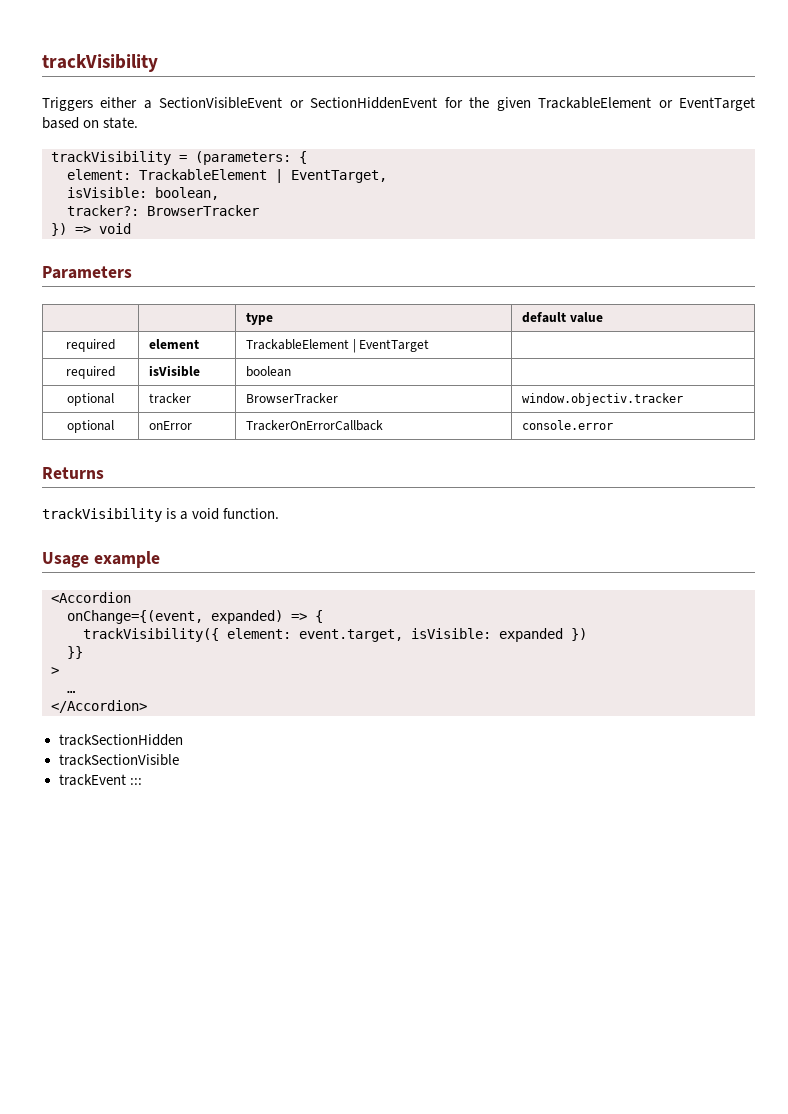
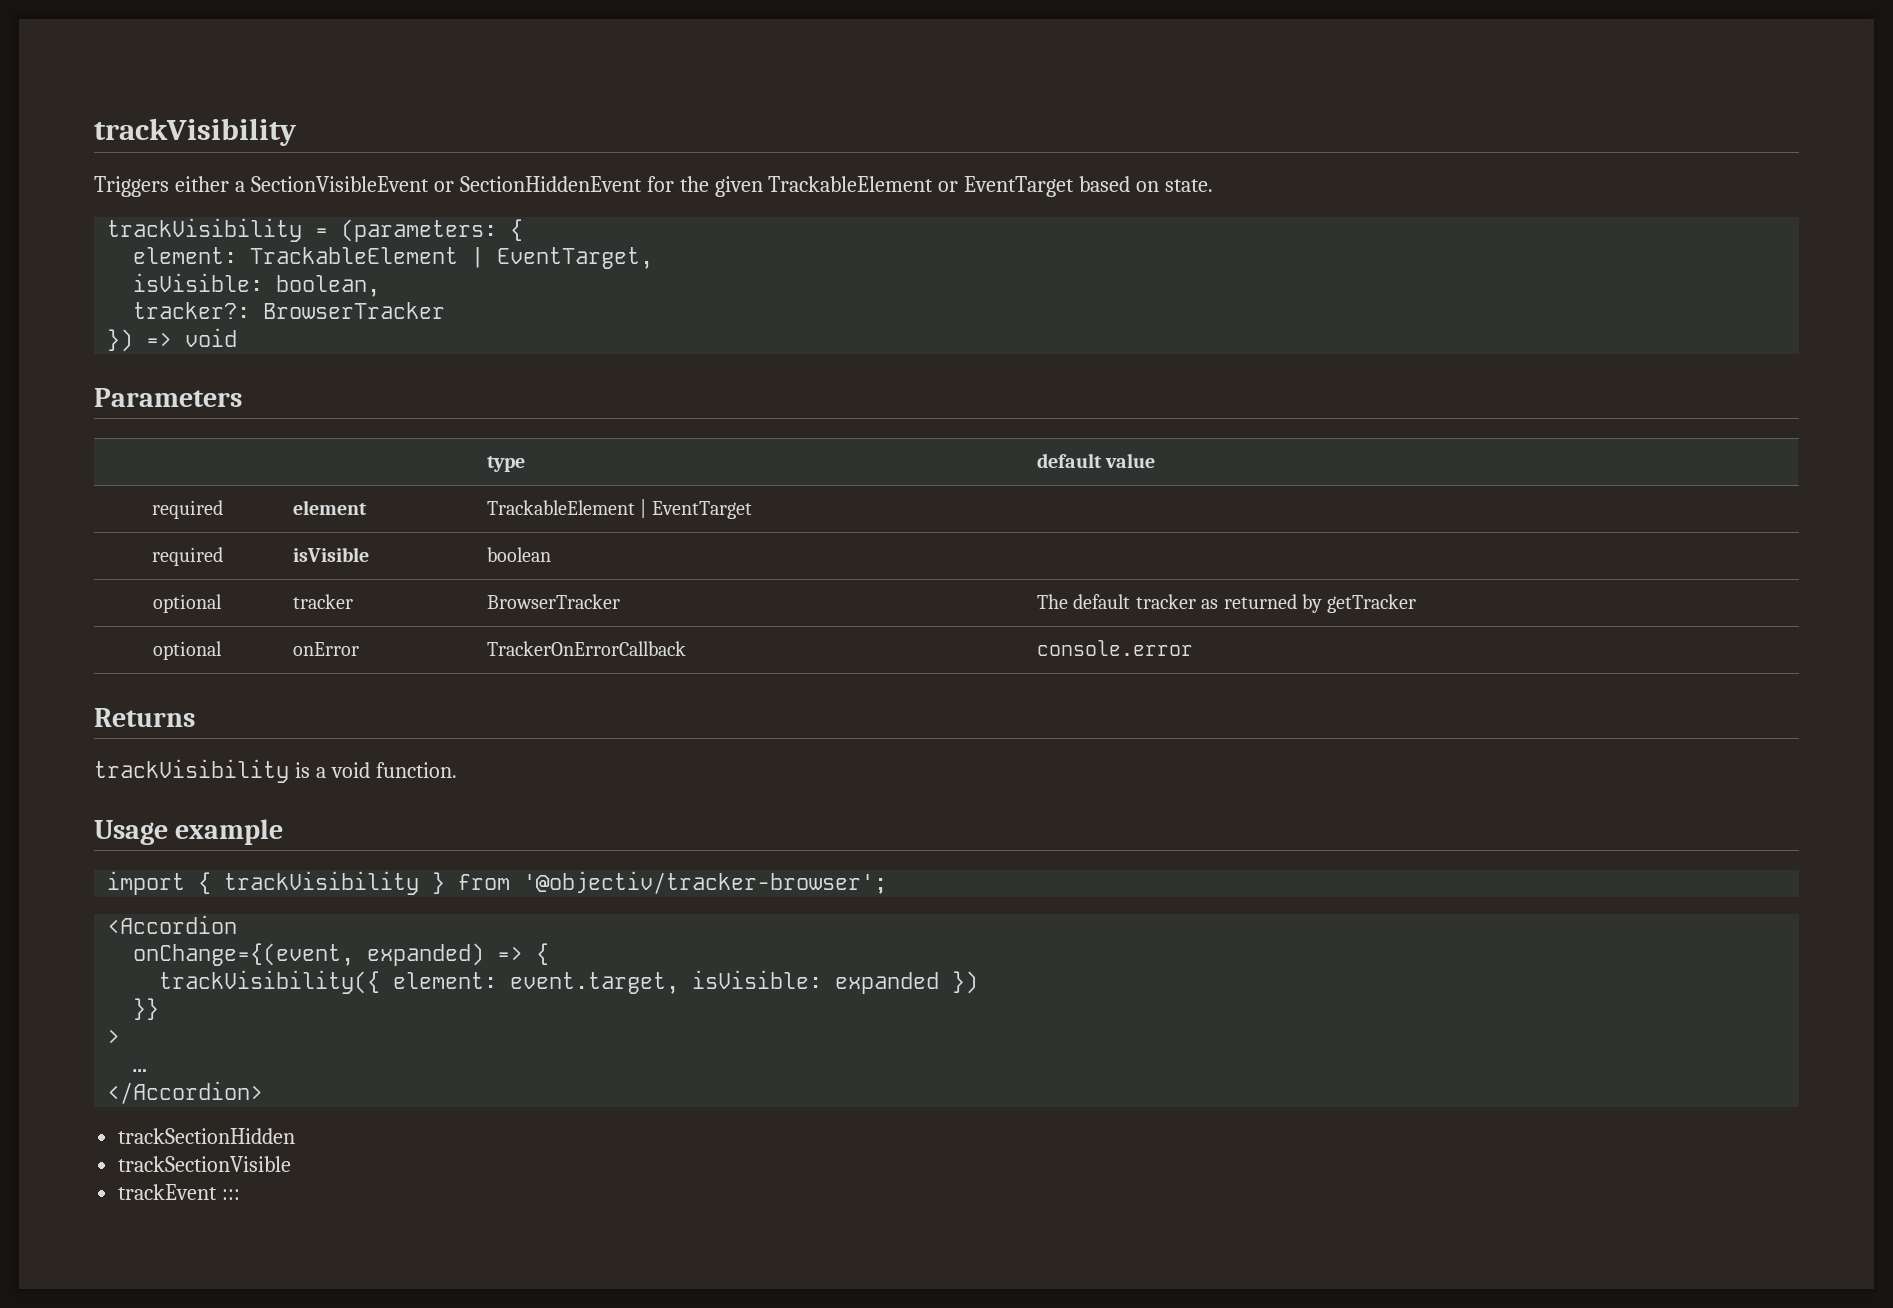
- optional | tracker | BrowserTracker | window.objectiv.tracker
+ optional | tracker | BrowserTracker | The default tracker as returned by getTracker
+ import { trackVisibility } from '@objectiv/tracker-browser';

